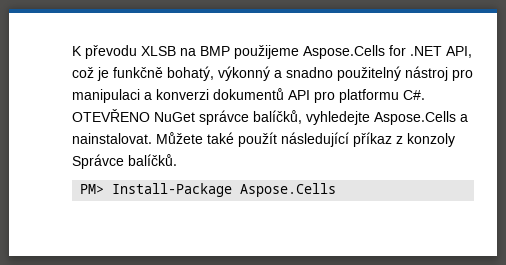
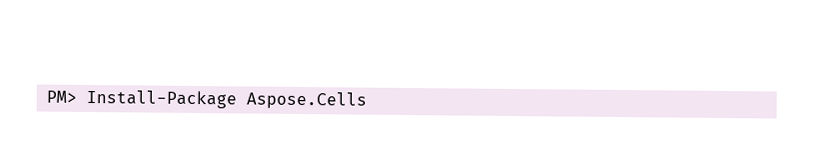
- K převodu XLSB na BMP použijeme Aspose.Cells for .NET API, což je funkčně bohatý, výkonný a snadno použitelný nástroj pro manipulaci a konverzi dokumentů API pro platformu C#. OTEVŘENO NuGet správce balíčků, vyhledejte Aspose.Cells a nainstalovat. Můžete také použít následující příkaz z konzoly Správce balíčků.

